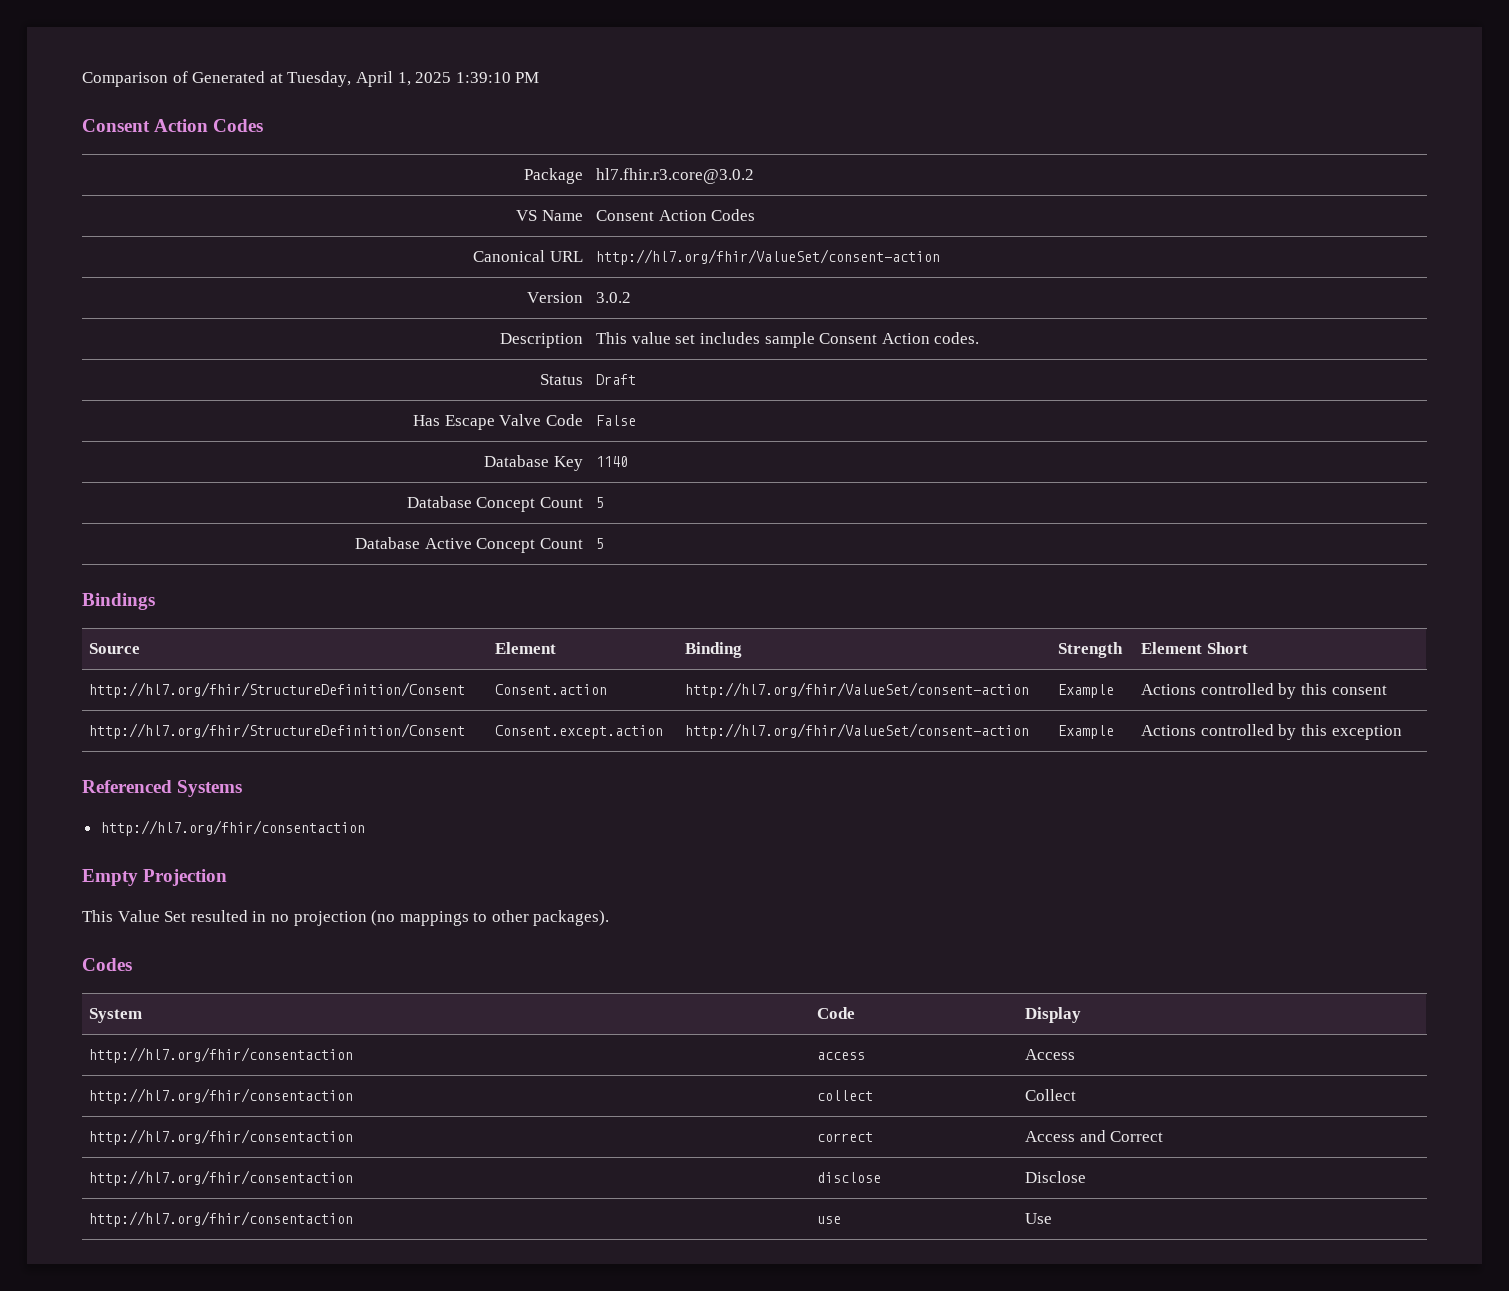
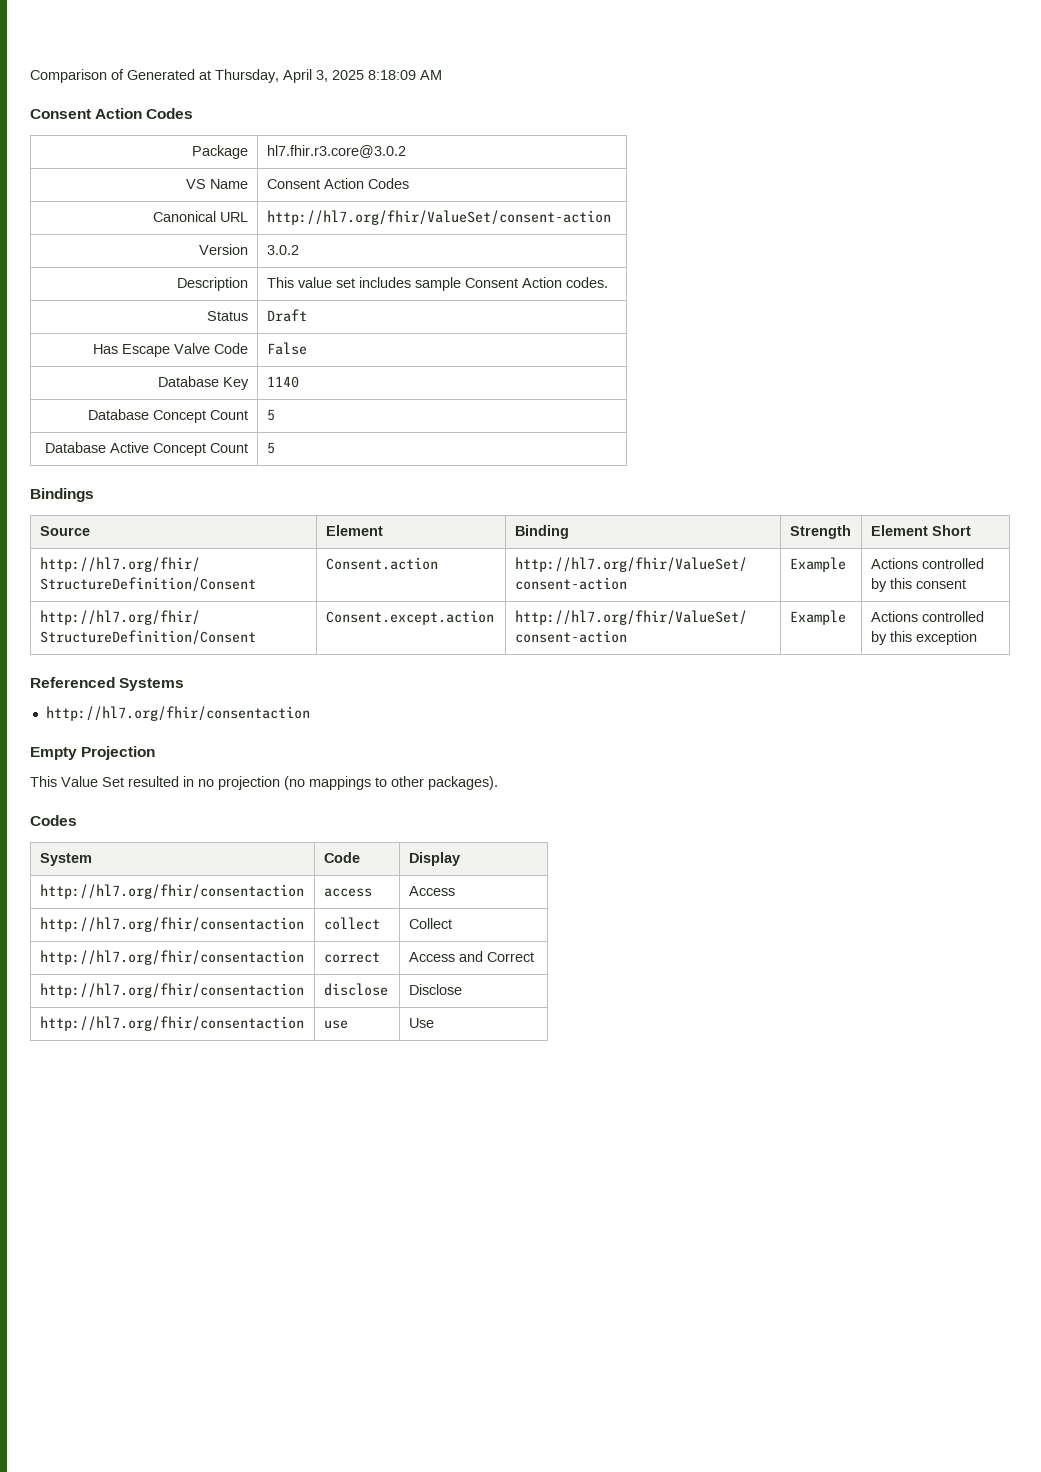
- Comparison of Generated at Tuesday, April 1, 2025 1:39:10 PM
+ Comparison of Generated at Thursday, April 3, 2025 8:18:09 AM

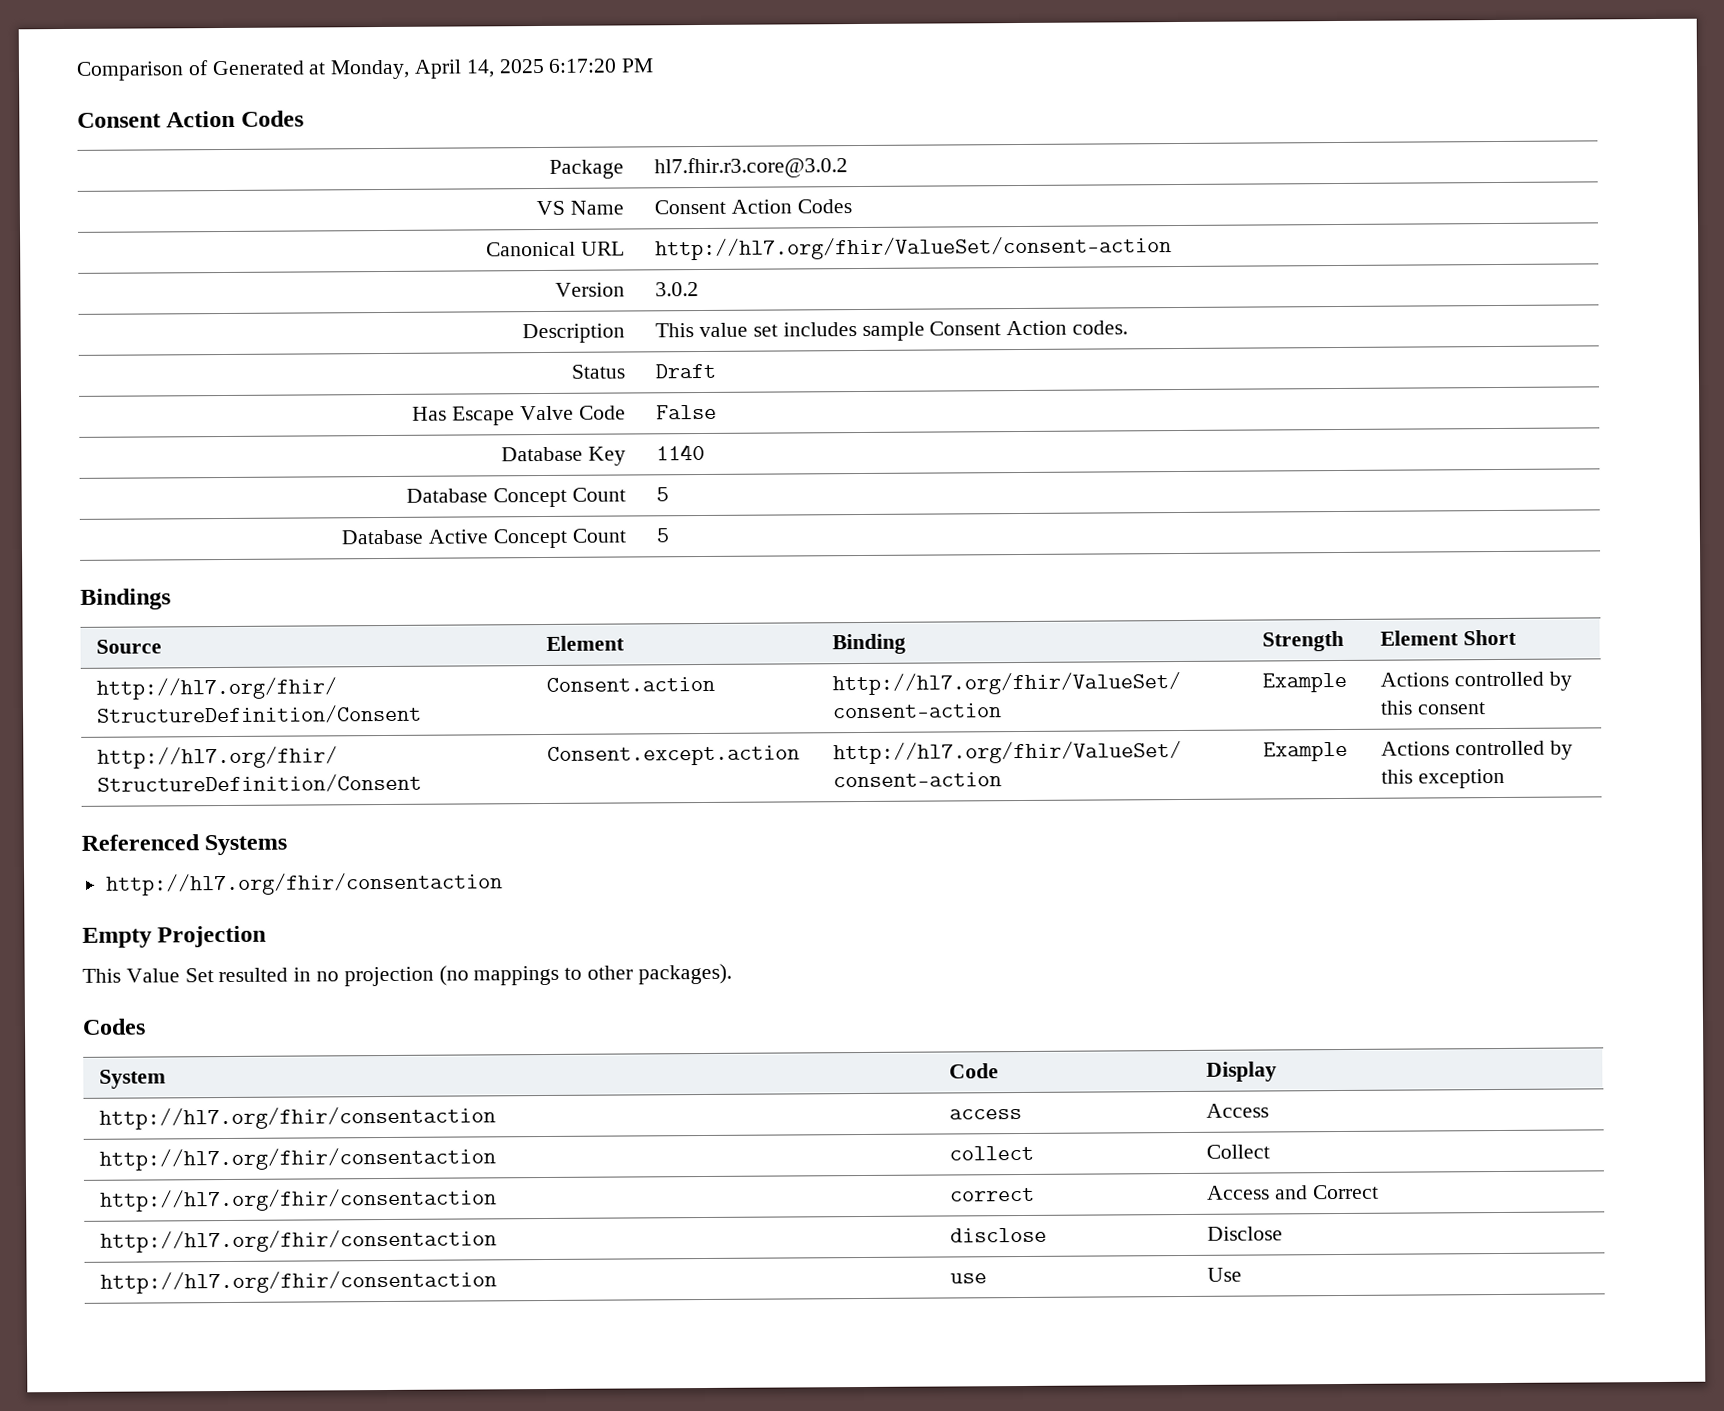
- Comparison of Generated at Thursday, April 3, 2025 8:18:09 AM
+ Comparison of Generated at Monday, April 14, 2025 6:17:20 PM

